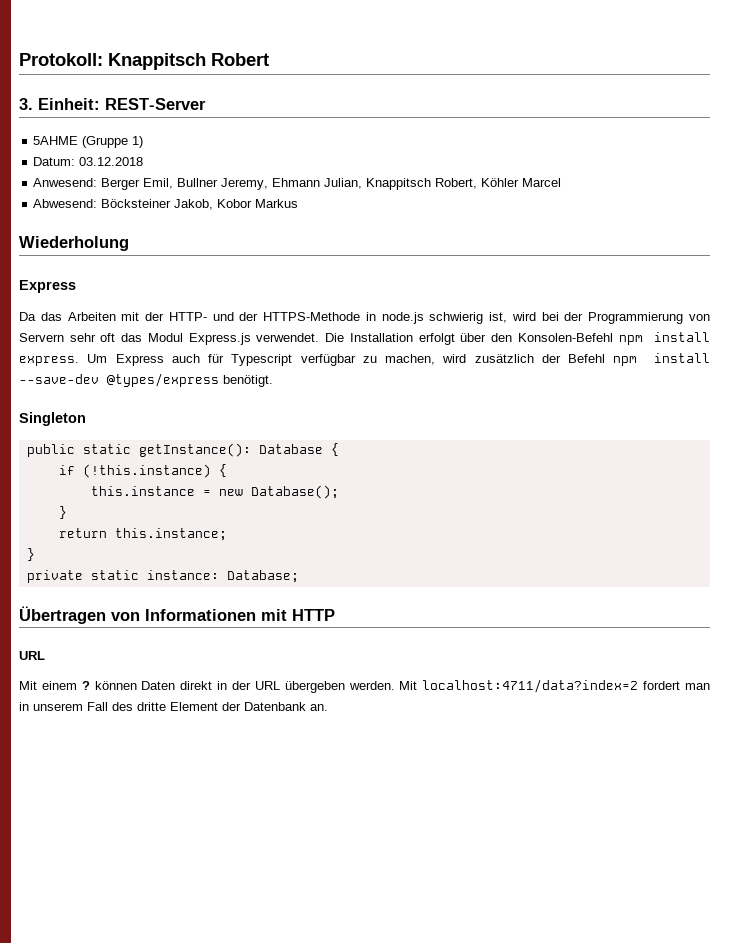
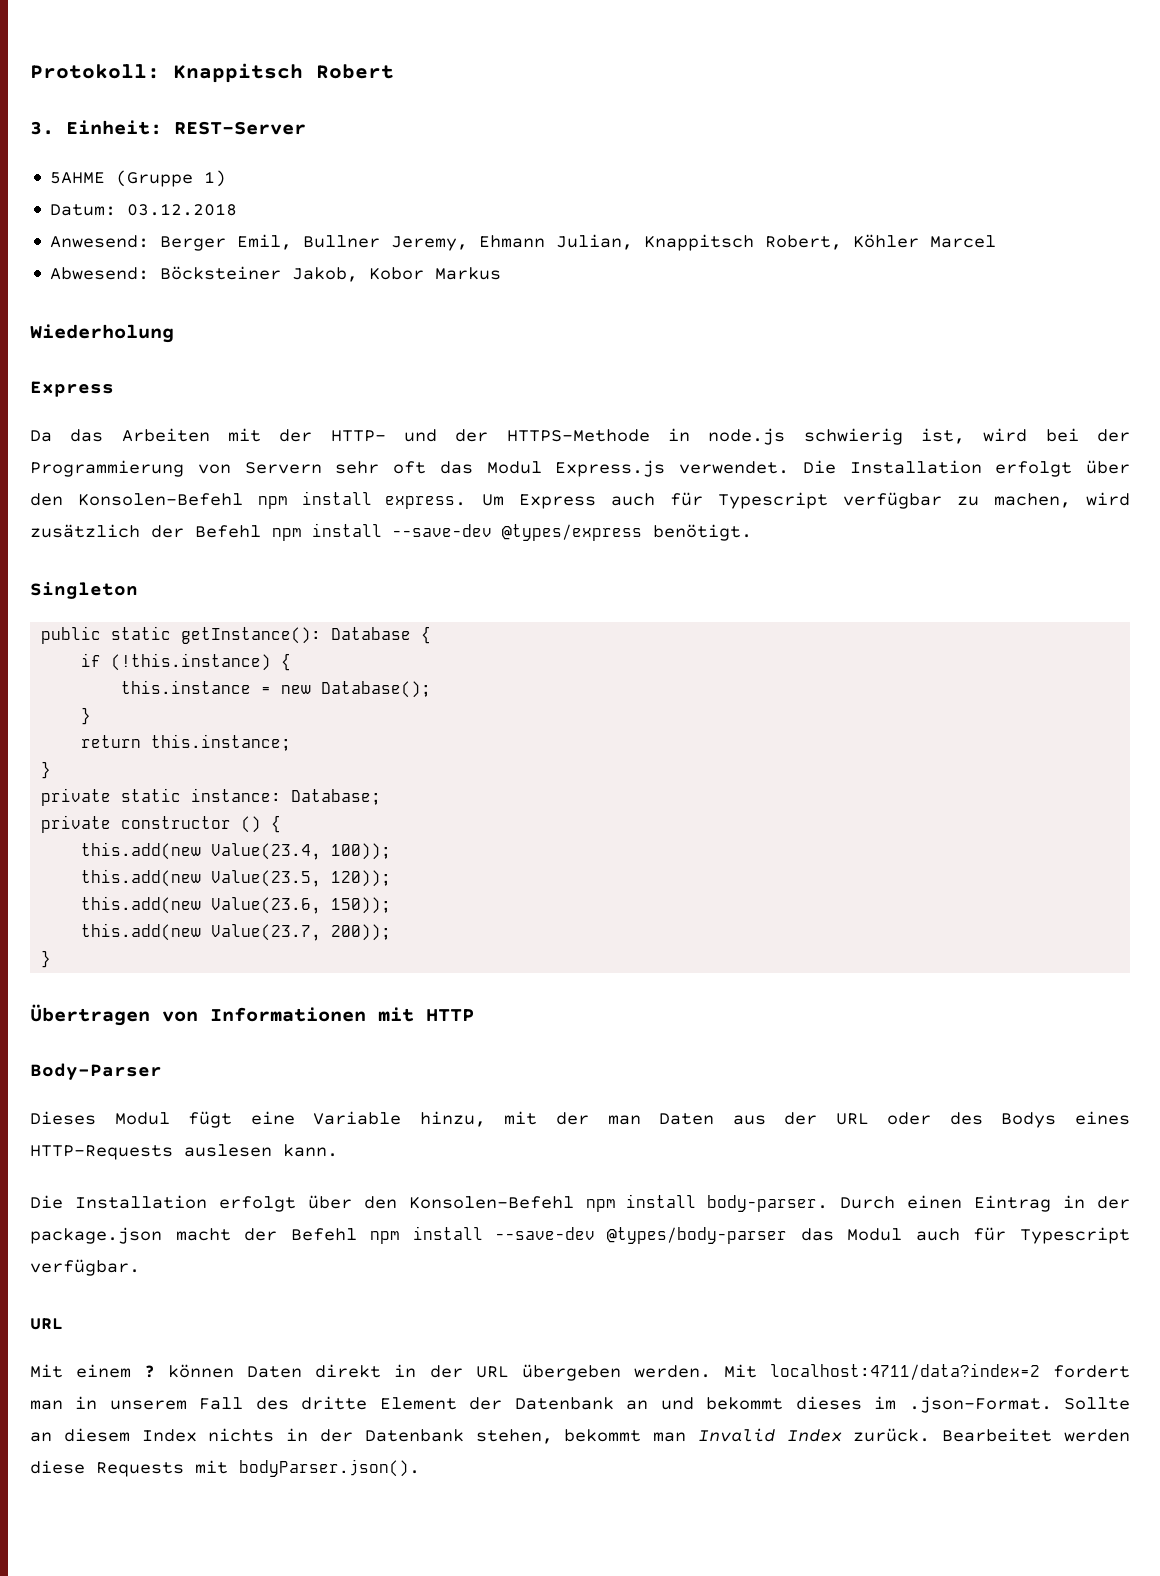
+ private constructor () {
+ this.add(new Value(23.4, 100));
+ this.add(new Value(23.5, 120));
+ this.add(new Value(23.6, 150));
+ this.add(new Value(23.7, 200));
+ }
+ Body-Parser
+ Dieses Modul fügt eine Variable hinzu, mit der man Daten aus der URL oder des Bodys eines HTTP-Requests auslesen kann.
+ Die Installation erfolgt über den Konsolen-Befehl npm install body-parser. Durch einen Eintrag in der package.json macht der Befehl npm install --save-dev @types/body-parser das Modul auch für Typescript verfügbar.
- Mit localhost:4711/data?index=2 fordert man in unserem Fall des dritte Element der Datenbank an.
+ Mit localhost:4711/data?index=2 fordert man in unserem Fall des dritte Element der Datenbank an und bekommt dieses im .json-Format. Sollte an diesem Index nichts in der Datenbank stehen, bekommt man Invalid Index zurück. Bearbeitet werden diese Requests mit bodyParser.json().

